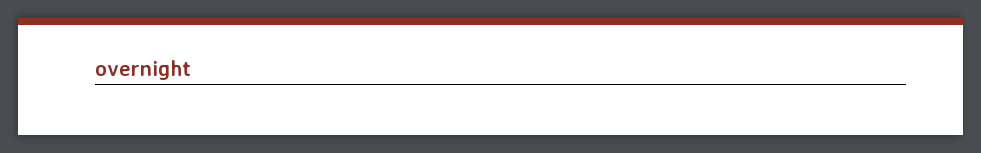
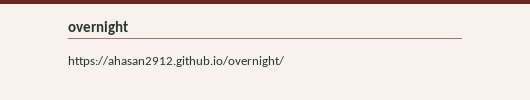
+ https://ahasan2912.github.io/overnight/

